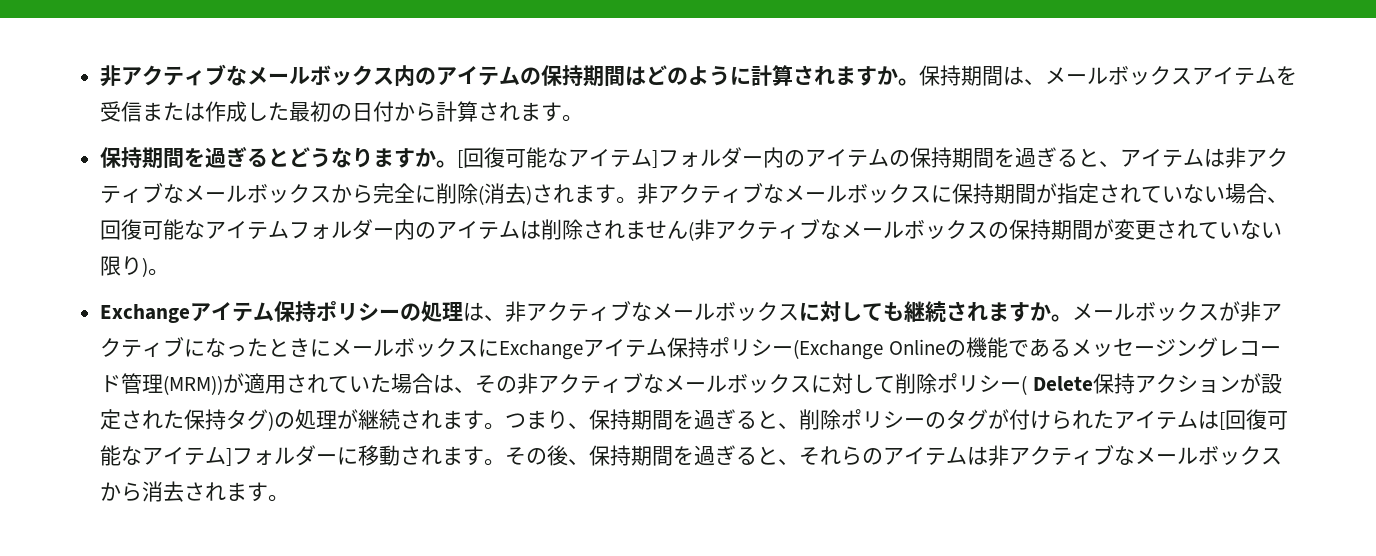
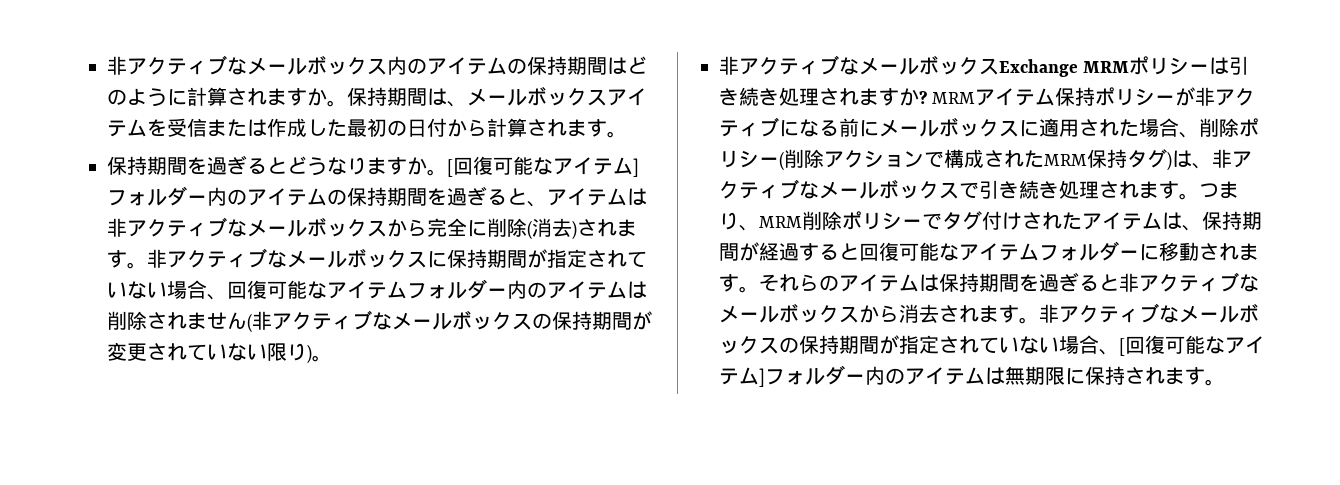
- Exchangeアイテム保持ポリシーの処理は、非アクティブなメールボックスに対しても継続されますか。メールボックスが非アクティブになったときにメールボックスにExchangeアイテム保持ポリシー(Exchange Onlineの機能であるメッセージングレコード管理(MRM))が適用されていた場合は、その非アクティブなメールボックスに対して削除ポリシー( Delete保持アクションが設定された保持タグ)の処理が継続されます。
+ 非アクティブなメールボックスExchange MRMポリシーは引き続き処理されますか? MRMアイテム保持ポリシーが非アクティブになる前にメールボックスに適用された場合、削除ポリシー(削除アクションで構成されたMRM保持タグ)は、非アクティブなメールボックスで引き続き処理されます。
- つまり、保持期間を過ぎると、削除ポリシーのタグが付けられたアイテムは[回復可能なアイテム]フォルダーに移動されます。
+ つまり、MRM削除ポリシーでタグ付けされたアイテムは、保持期間が経過すると回復可能なアイテムフォルダーに移動されます。
- その後、保持期間を過ぎると、それらのアイテムは非アクティブなメールボックスから消去されます。
+ それらのアイテムは保持期間を過ぎると非アクティブなメールボックスから消去されます。
+ 非アクティブなメールボックスの保持期間が指定されていない場合、[回復可能なアイテム]フォルダー内のアイテムは無期限に保持されます。

